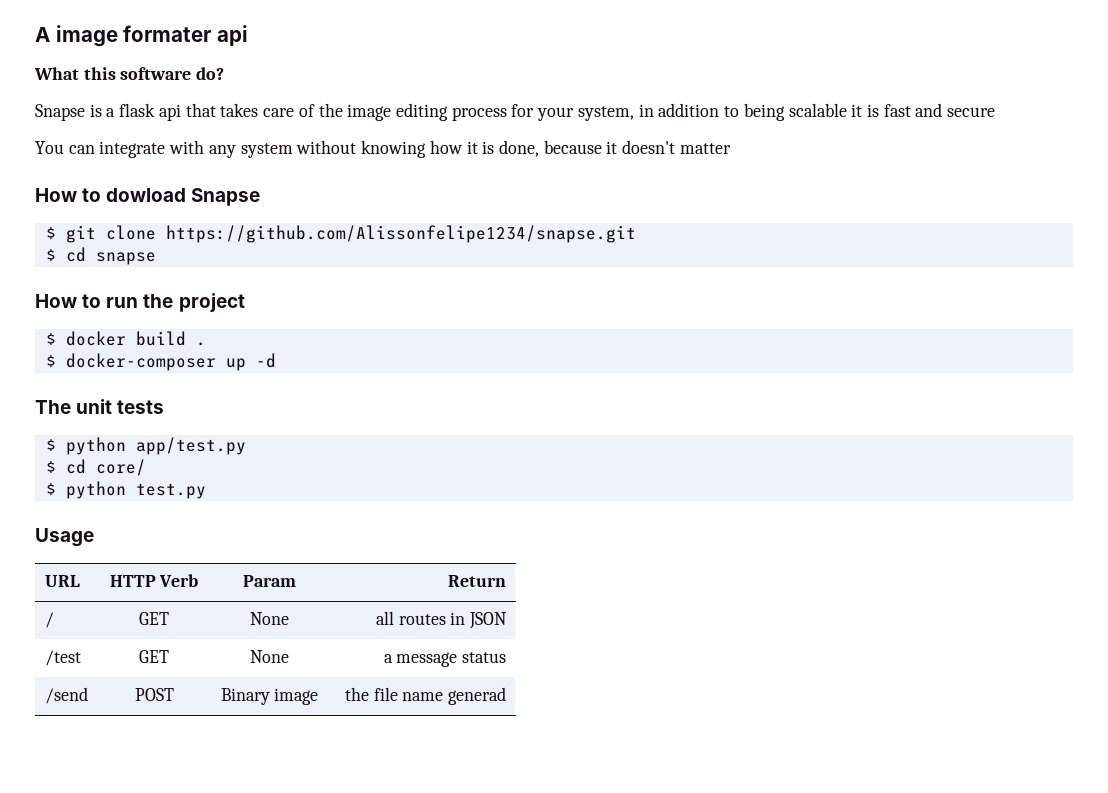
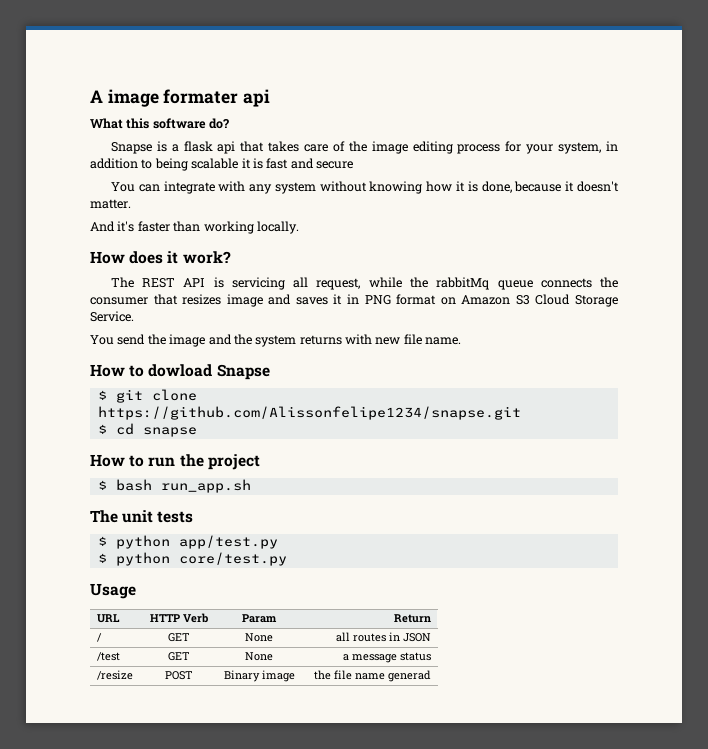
- You can integrate with any system without knowing how it is done, because it doesn't matter
+ You can integrate with any system without knowing how it is done, because it doesn't matter.
+ And it's faster than working locally.
+ How does it work?
+ The REST API is servicing all request, while the rabbitMq queue connects the consumer that resizes image and saves it in PNG format on Amazon S3 Cloud Storage Service.
+ You send the image and the system returns with new file name.
- $ docker build .
- $ docker-composer up -d
+ $ bash run_app.sh
- $ cd core/
- $ python test.py
+ $ python core/test.py
- /send | POST | Binary image | the file name generad
+ /resize | POST | Binary image | the file name generad

